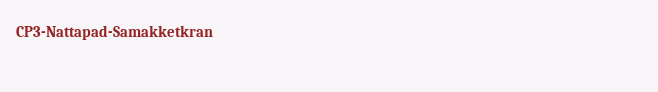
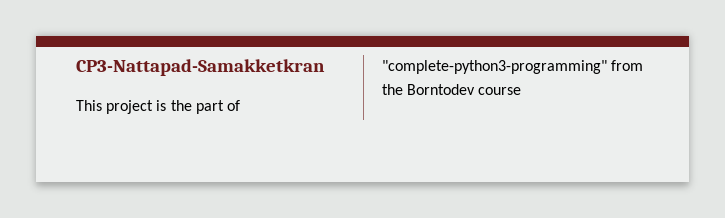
+ This project is the part of "complete-python3-programming" from the Borntodev course

